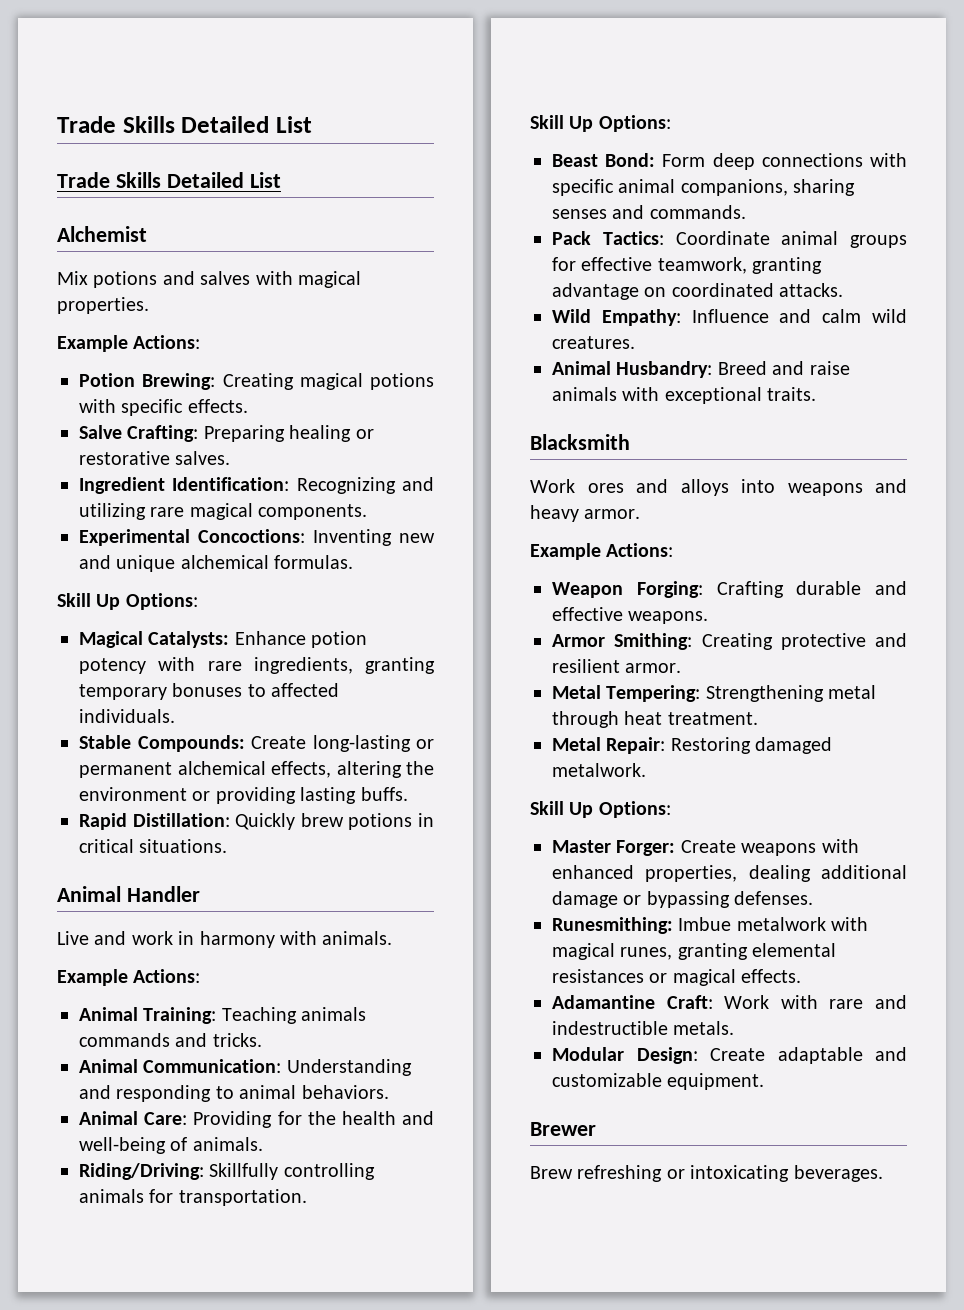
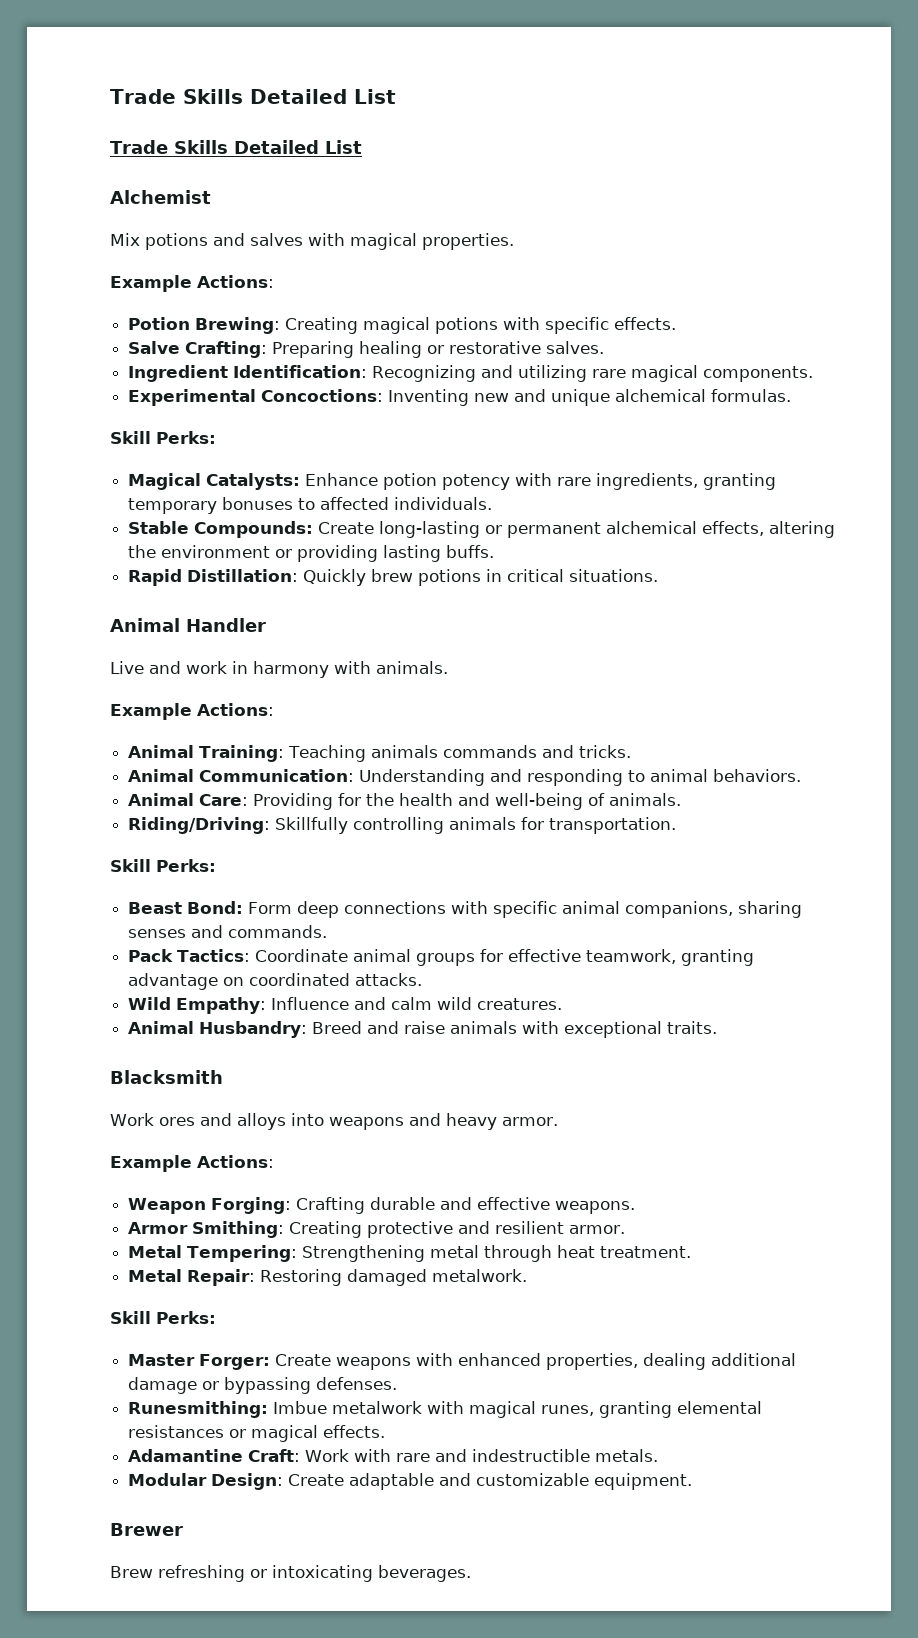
  Experimental Concoctions: Inventing new and unique alchemical formulas.
- Skill Up Options:
+ Skill Perks:
  Riding/Driving: Skillfully controlling animals for transportation.
- Skill Up Options:
+ Skill Perks:
  Metal Repair: Restoring damaged metalwork.
- Skill Up Options:
+ Skill Perks:

